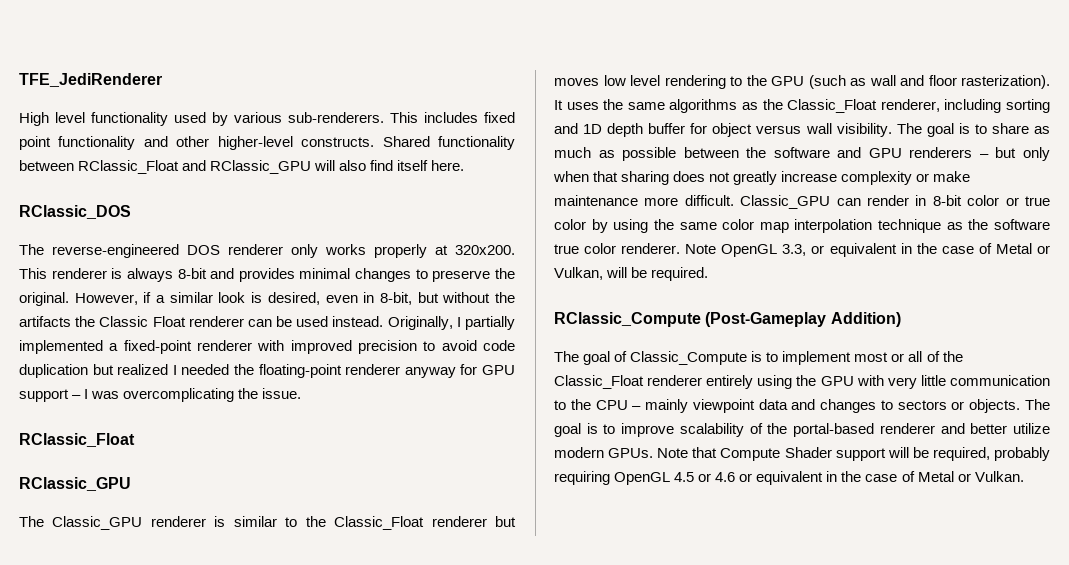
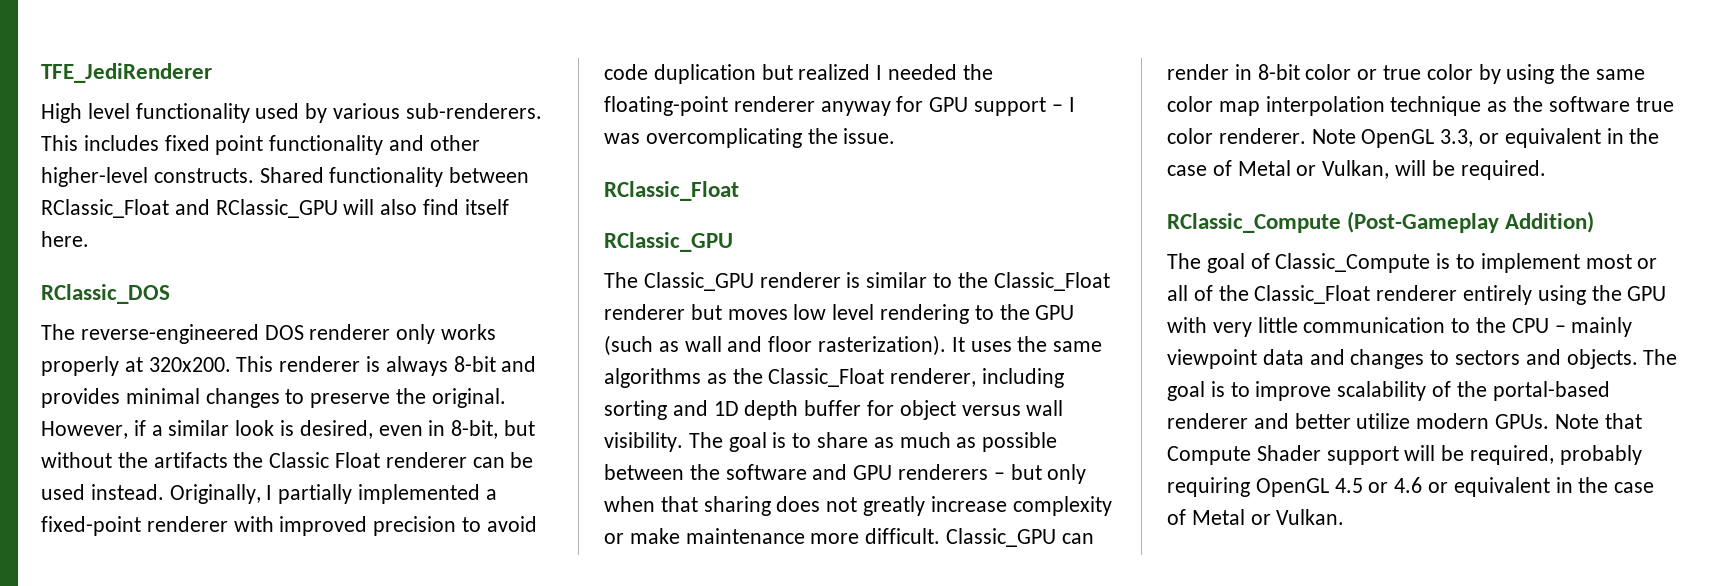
- The goal of Classic_Compute is to implement most or all of the Classic_Float renderer entirely using the GPU with very little communication to the CPU – mainly viewpoint data and changes to sectors or objects.
+ The goal of Classic_Compute is to implement most or all of the Classic_Float renderer entirely using the GPU with very little communication to the CPU – mainly viewpoint data and changes to sectors and objects.

